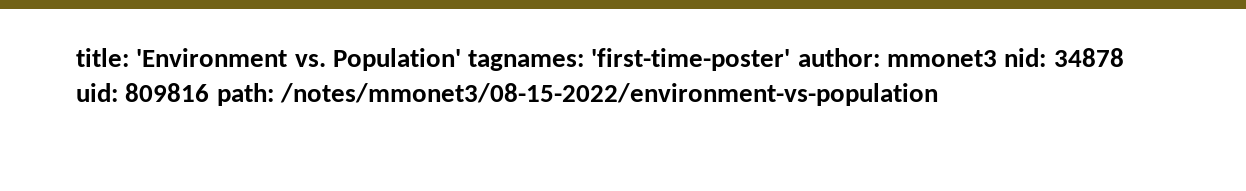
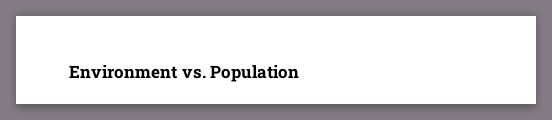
- title: 'Environment vs. Population' tagnames: 'first-time-poster' author: mmonet3 nid: 34878 uid: 809816 path: /notes/mmonet3/08-15-2022/environment-vs-population
+ Environment vs. Population

